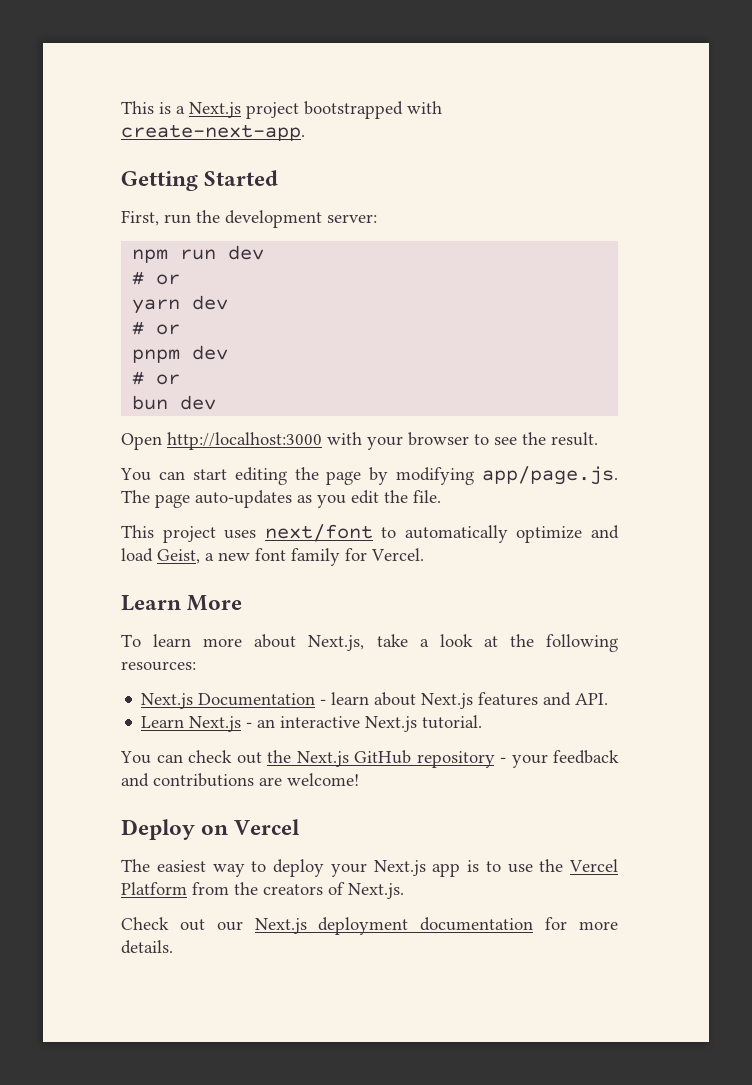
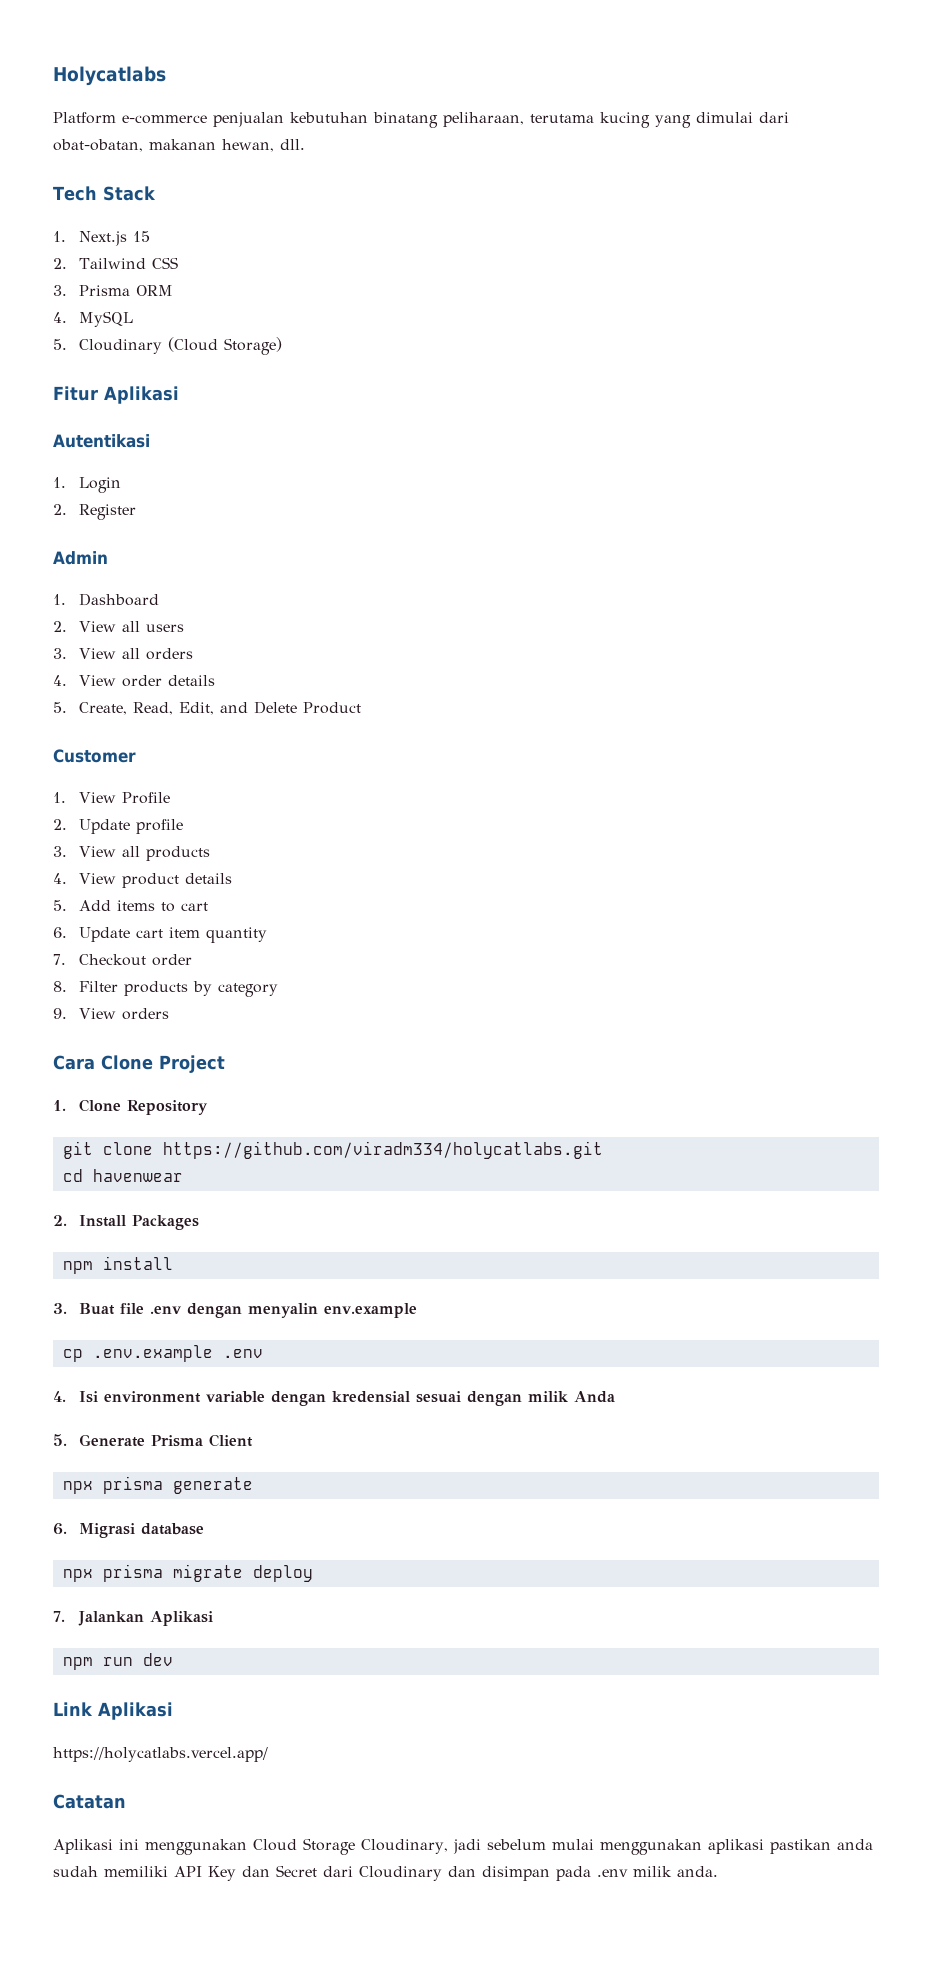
- This is a Next.js project bootstrapped with create-next-app.
- Getting Started
- First, run the development server:
+ Holycatlabs
+ Platform e-commerce penjualan kebutuhan binatang peliharaan, terutama kucing yang dimulai dari obat-obatan, makanan hewan, dll.
+ Tech Stack
+ 1. Next.js 15
+ 2. Tailwind CSS
+ 3. Prisma ORM
+ 4. MySQL
+ 5. Cloudinary (Cloud Storage)
+ Fitur Aplikasi
+ Autentikasi
+ 1. Login
+ 2. Register
+ Admin
+ 1. Dashboard
+ 2. View all users
+ 3. View all orders
+ 4. View order details
+ 5. Create, Read, Edit, and Delete Product
+ Customer
+ 1. View Profile
+ 2. Update profile
+ 3. View all products
+ 4. View product details
+ 5. Add items to cart
+ 6. Update cart item quantity
+ 7. Checkout order
+ 8. Filter products by category
+ 9. View orders
+ Cara Clone Project
+ 1. Clone Repository
+ git clone https://github.com/viradm334/holycatlabs.git
+ cd havenwear
+ 2. Install Packages
+ npm install
+ 3. Buat file .env dengan menyalin env.example
+ cp .env.example .env
+ 4. Isi environment variable dengan kredensial sesuai dengan milik Anda
+ 5. Generate Prisma Client
+ npx prisma generate
+ 6. Migrasi database
+ npx prisma migrate deploy
+ 7. Jalankan Aplikasi
  npm run dev
- # or
- yarn dev
- # or
- pnpm dev
- # or
- bun dev
- Open http://localhost:3000 with your browser to see the result.
- You can start editing the page by modifying app/page.js. The page auto-updates as you edit the file.
- This project uses next/font to automatically optimize and load Geist, a new font family for Vercel.
- Learn More
- To learn more about Next.js, take a look at the following resources:
- Next.js Documentation - learn about Next.js features and API.
- Learn Next.js - an interactive Next.js tutorial.
- You can check out the Next.js GitHub repository - your feedback and contributions are welcome!
- Deploy on Vercel
- The easiest way to deploy your Next.js app is to use the Vercel Platform from the creators of Next.js.
- Check out our Next.js deployment documentation for more details.
+ Link Aplikasi
+ https://holycatlabs.vercel.app/
+ Catatan
+ Aplikasi ini menggunakan Cloud Storage Cloudinary, jadi sebelum mulai menggunakan aplikasi pastikan anda sudah memiliki API Key dan Secret dari Cloudinary dan disimpan pada .env milik anda.

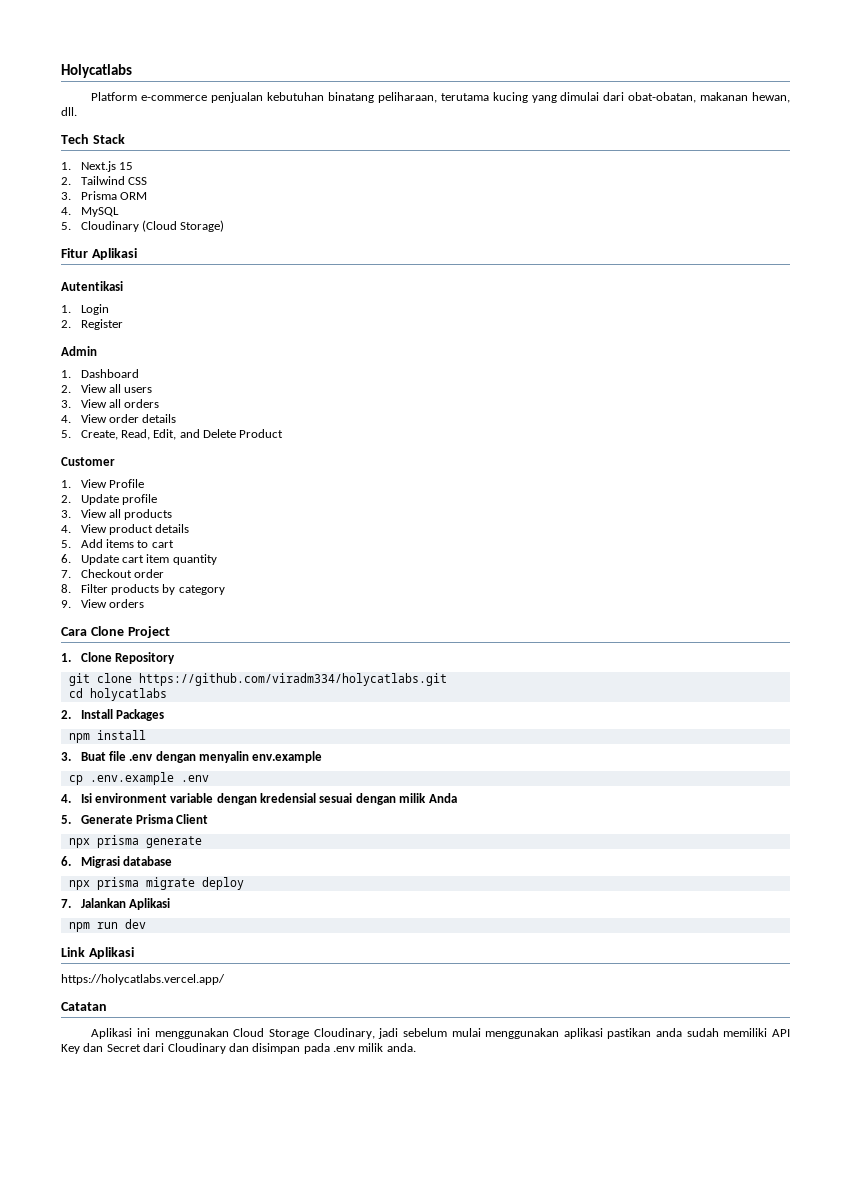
- cd havenwear
+ cd holycatlabs

